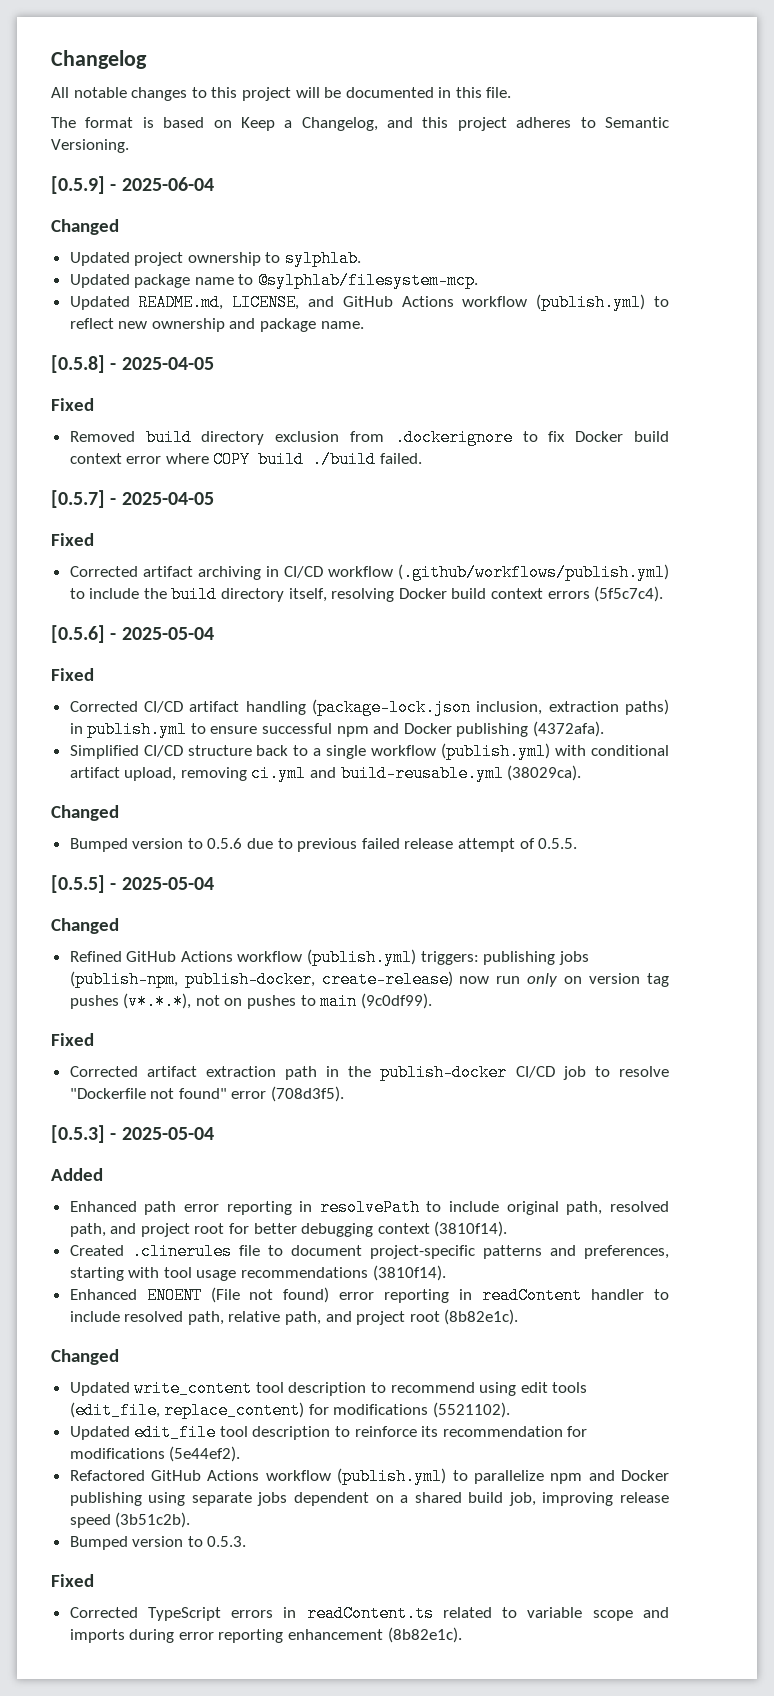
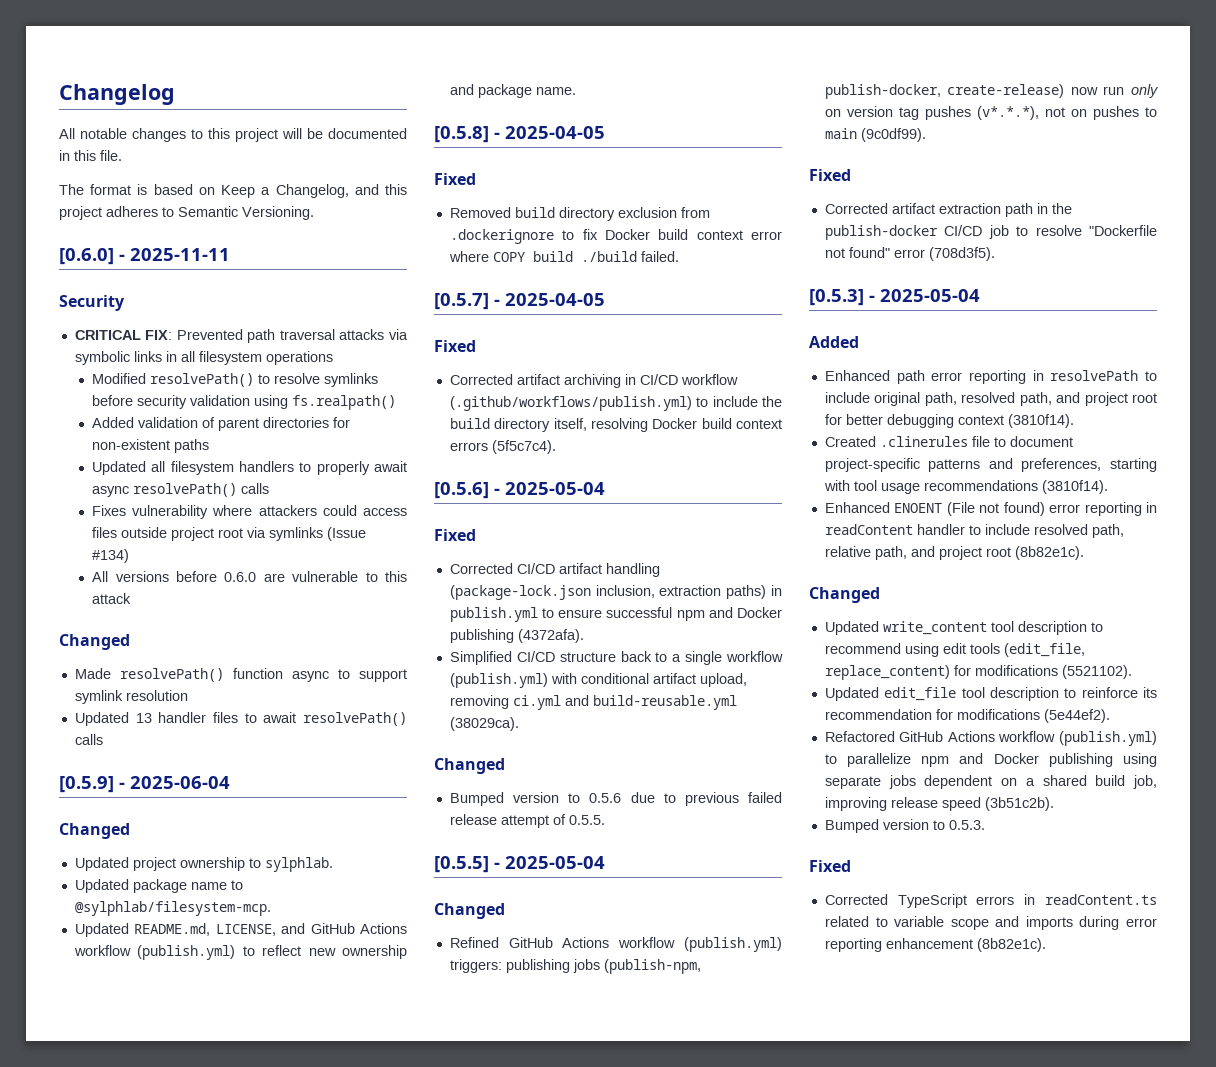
+ [0.6.0] - 2025-11-11
+ Security
+ CRITICAL FIX: Prevented path traversal attacks via symbolic links in all filesystem operations
+ Modified resolvePath() to resolve symlinks before security validation using fs.realpath()
+ Added validation of parent directories for non-existent paths
+ Updated all filesystem handlers to properly await async resolvePath() calls
+ Fixes vulnerability where attackers could access files outside project root via symlinks (Issue #134)
+ All versions before 0.6.0 are vulnerable to this attack
+ Changed
+ Made resolvePath() function async to support symlink resolution
+ Updated 13 handler files to await resolvePath() calls

